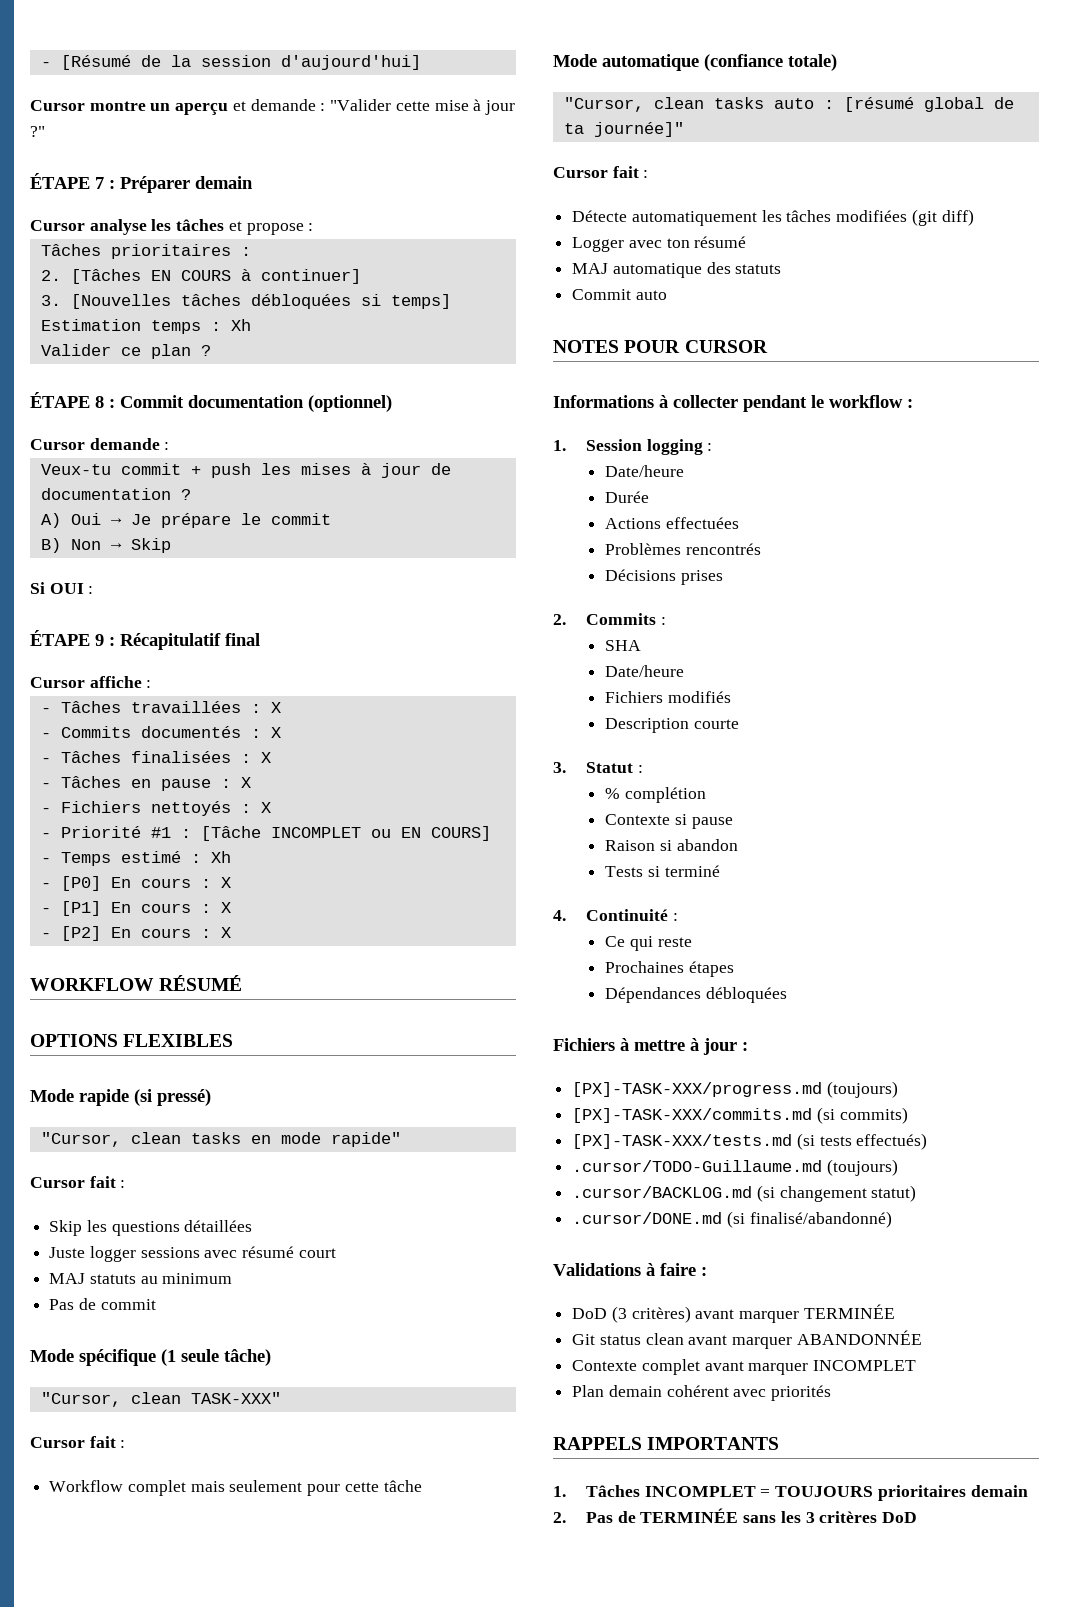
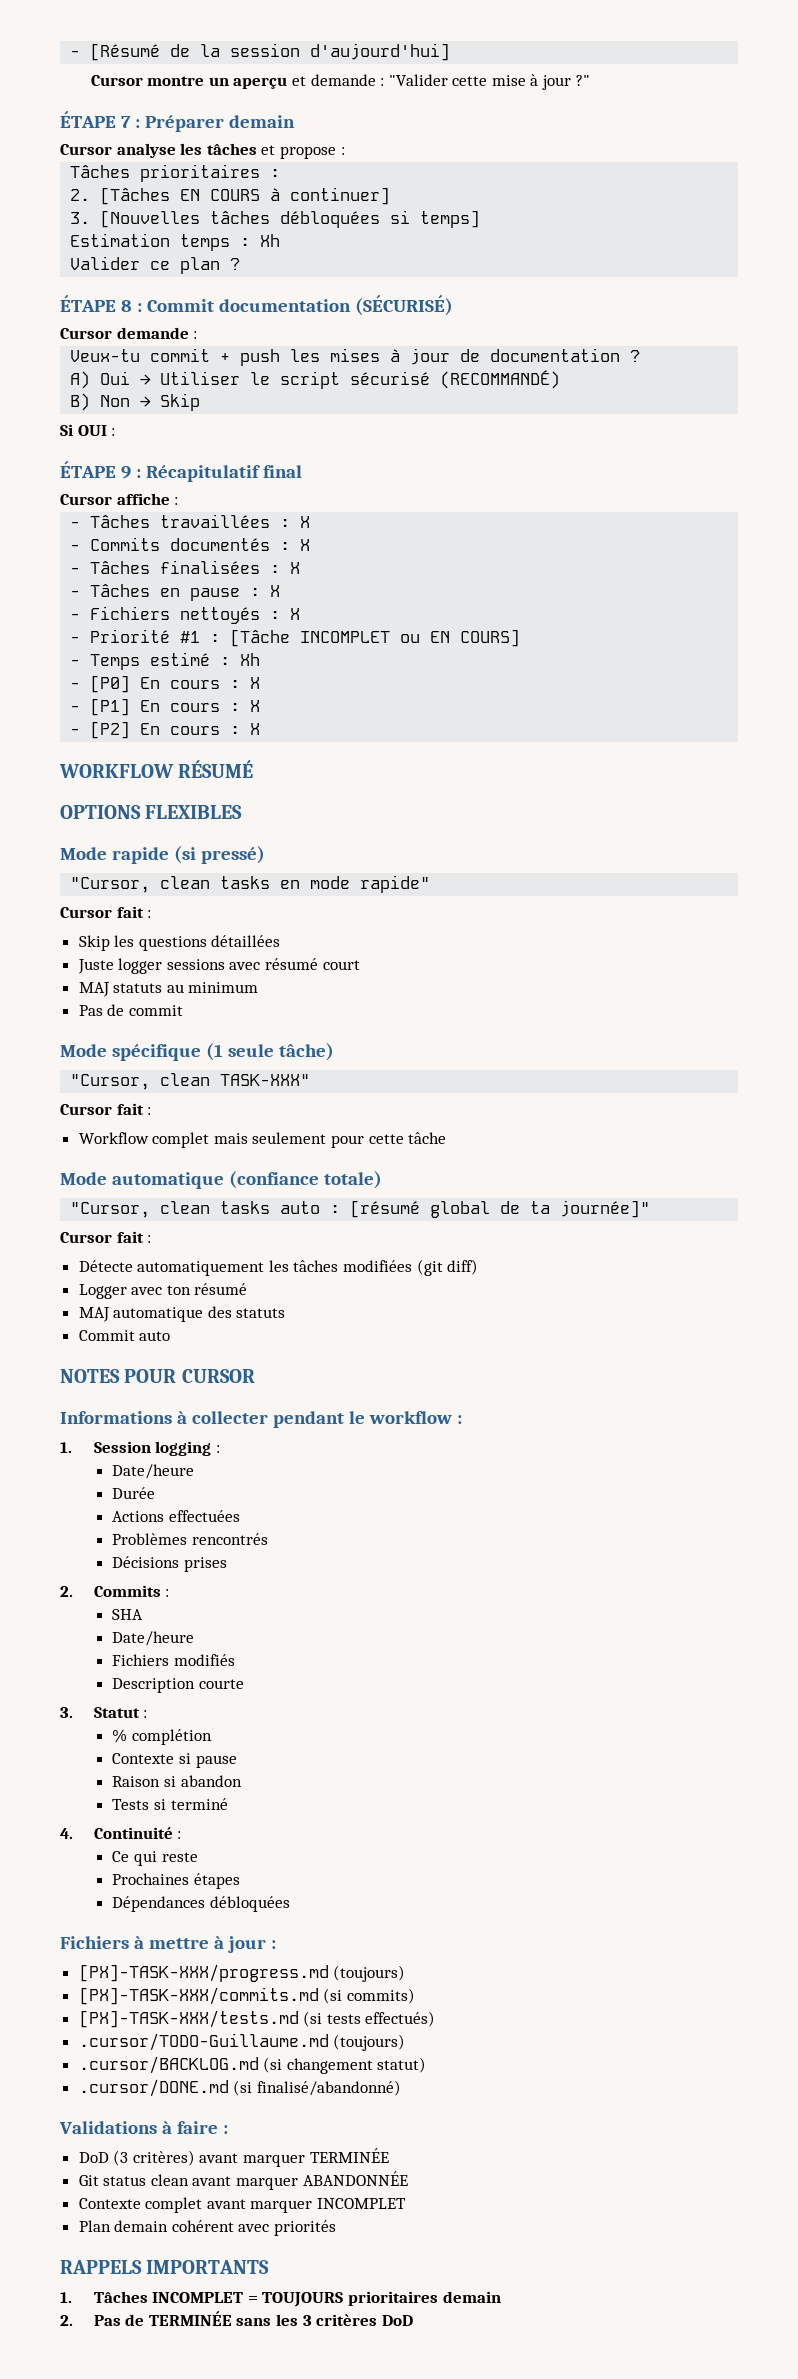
- ÉTAPE 8 : Commit documentation (optionnel)
+ ÉTAPE 8 : Commit documentation (SÉCURISÉ)
- A) Oui → Je prépare le commit
+ A) Oui → Utiliser le script sécurisé (RECOMMANDÉ)

